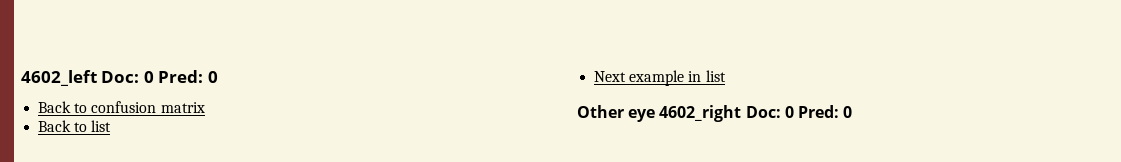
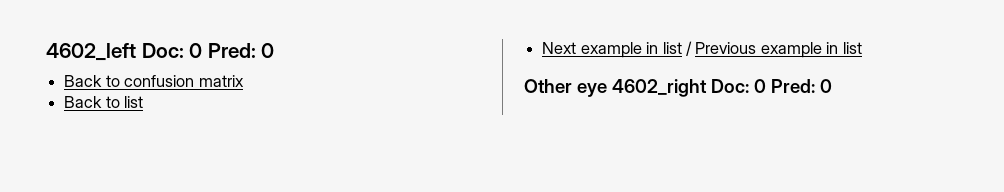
- Next example in list
+ Next example in list / Previous example in list

